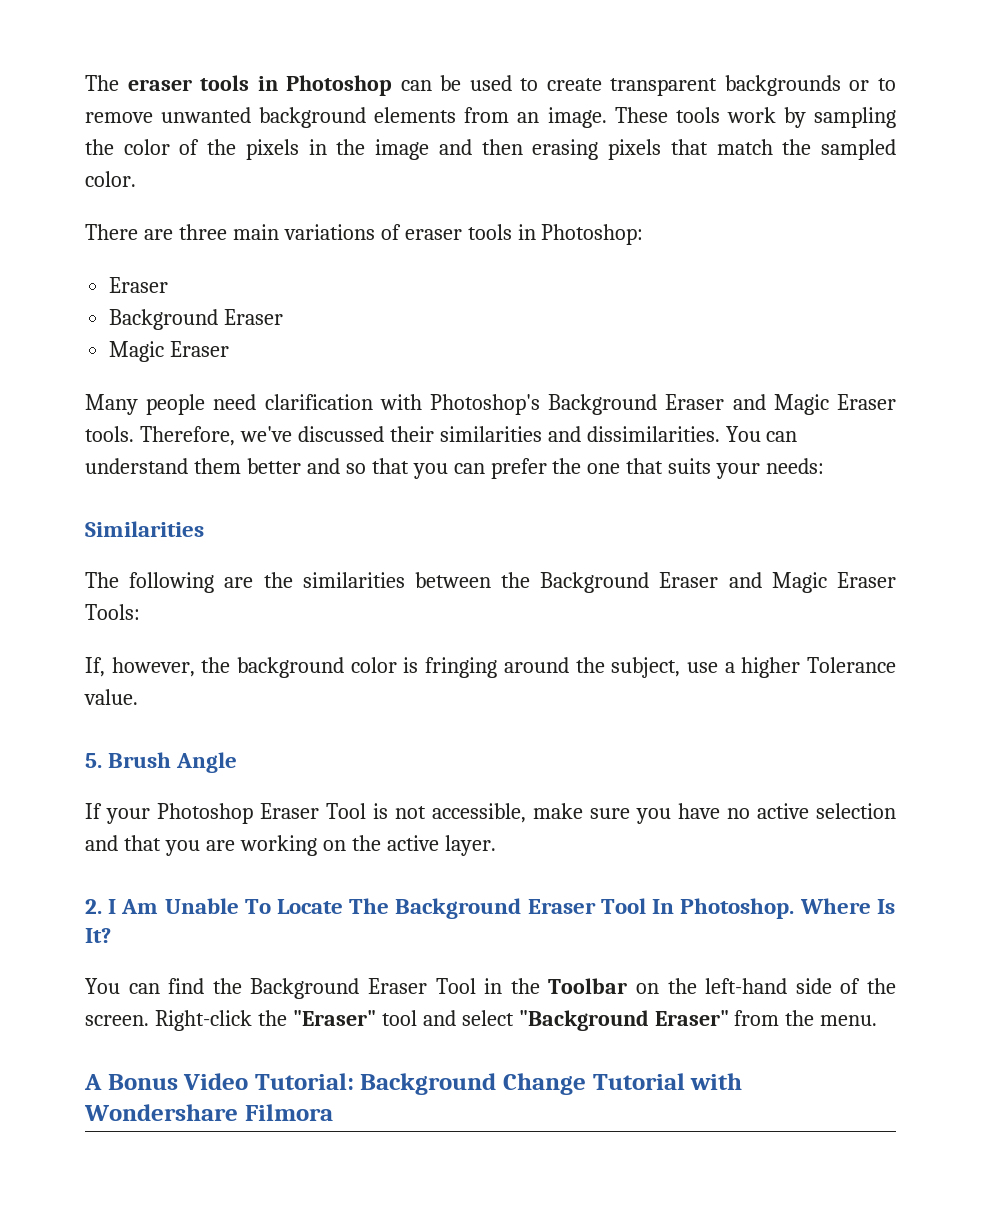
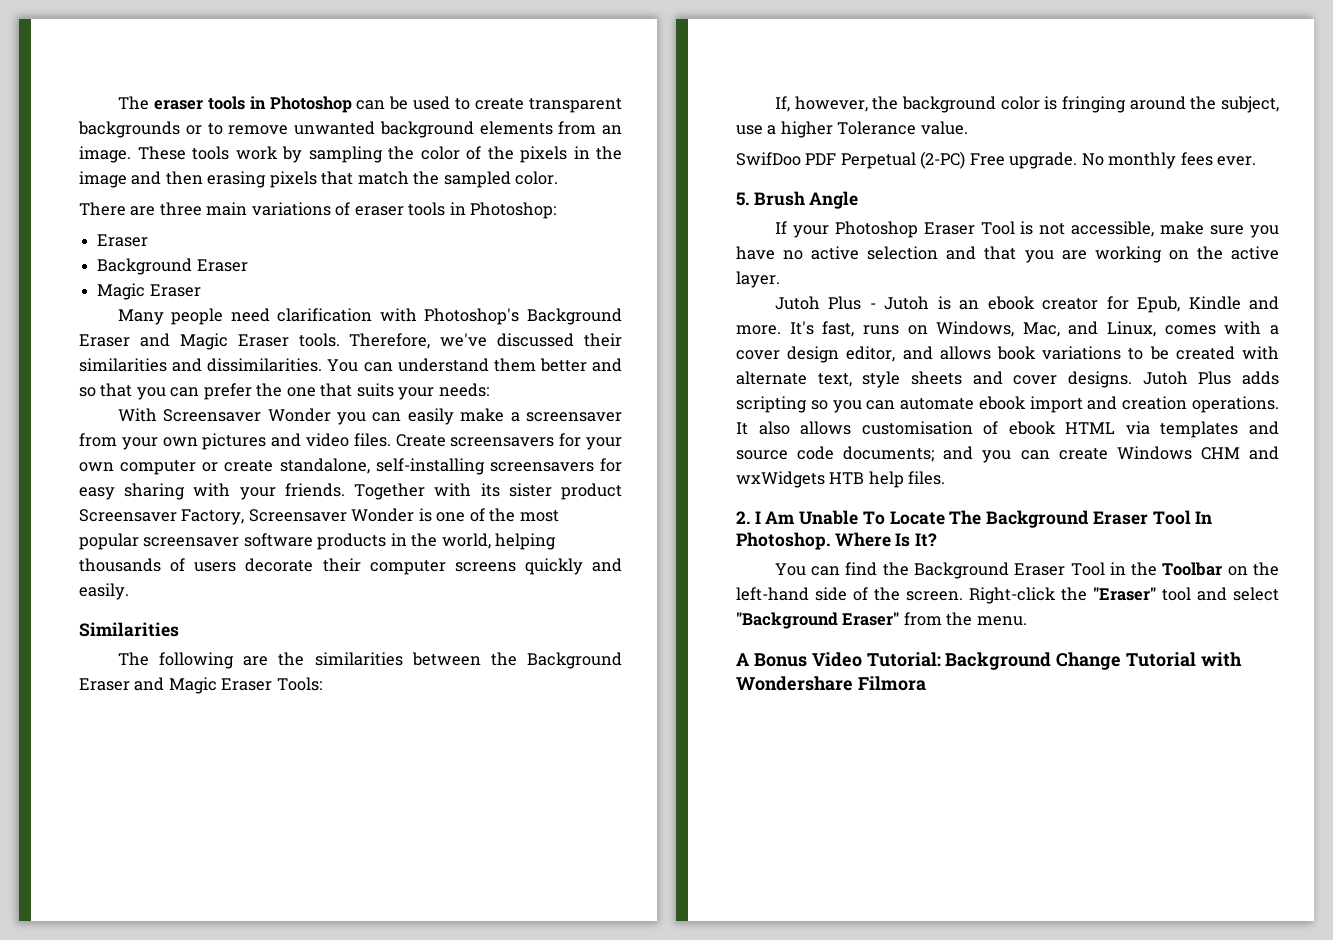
+ With Screensaver Wonder you can easily make a screensaver from your own pictures and video files. Create screensavers for your own computer or create standalone, self-installing screensavers for easy sharing with your friends. Together with its sister product Screensaver Factory, Screensaver Wonder is one of the most popular screensaver software products in the world, helping thousands of users decorate their computer screens quickly and easily.
+ SwifDoo PDF Perpetual (2-PC) Free upgrade. No monthly fees ever.
+ Jutoh Plus - Jutoh is an ebook creator for Epub, Kindle and more. It's fast, runs on Windows, Mac, and Linux, comes with a cover design editor, and allows book variations to be created with alternate text, style sheets and cover designs. Jutoh Plus adds scripting so you can automate ebook import and creation operations. It also allows customisation of ebook HTML via templates and source code documents; and you can create Windows CHM and wxWidgets HTB help files.

